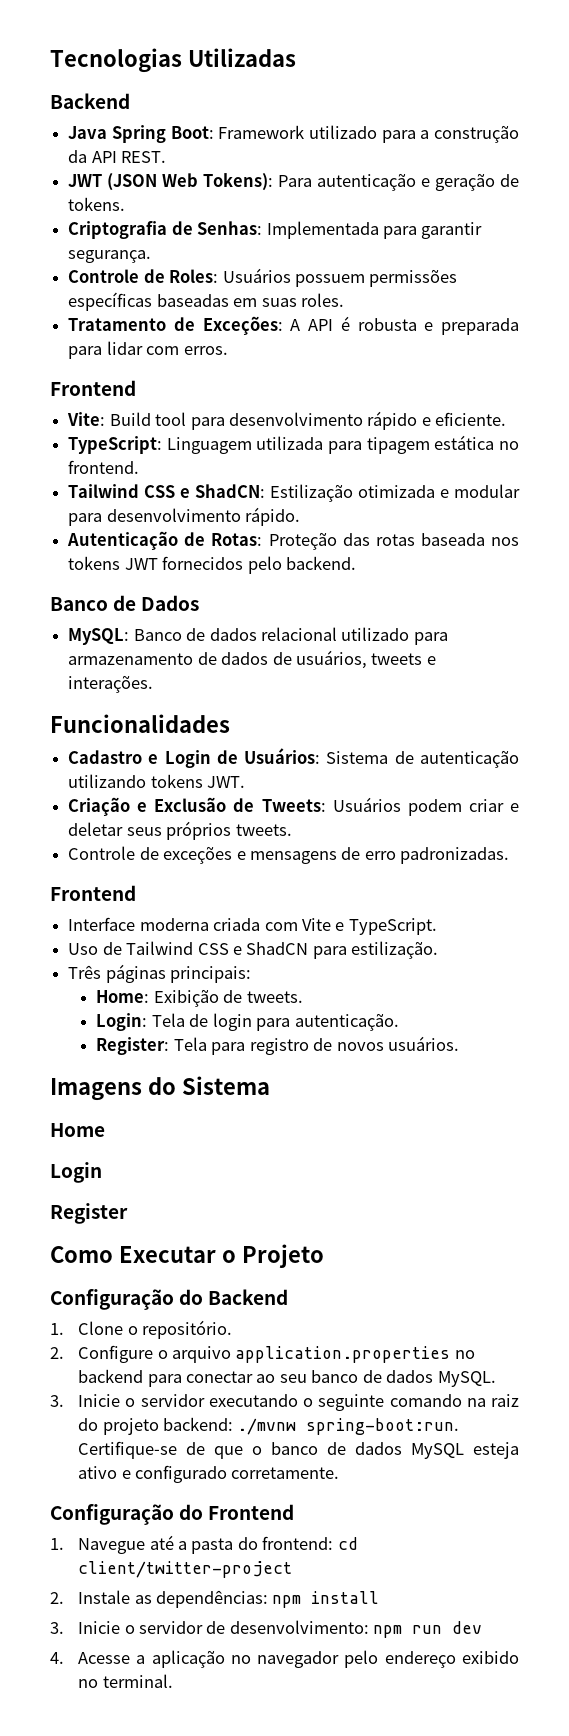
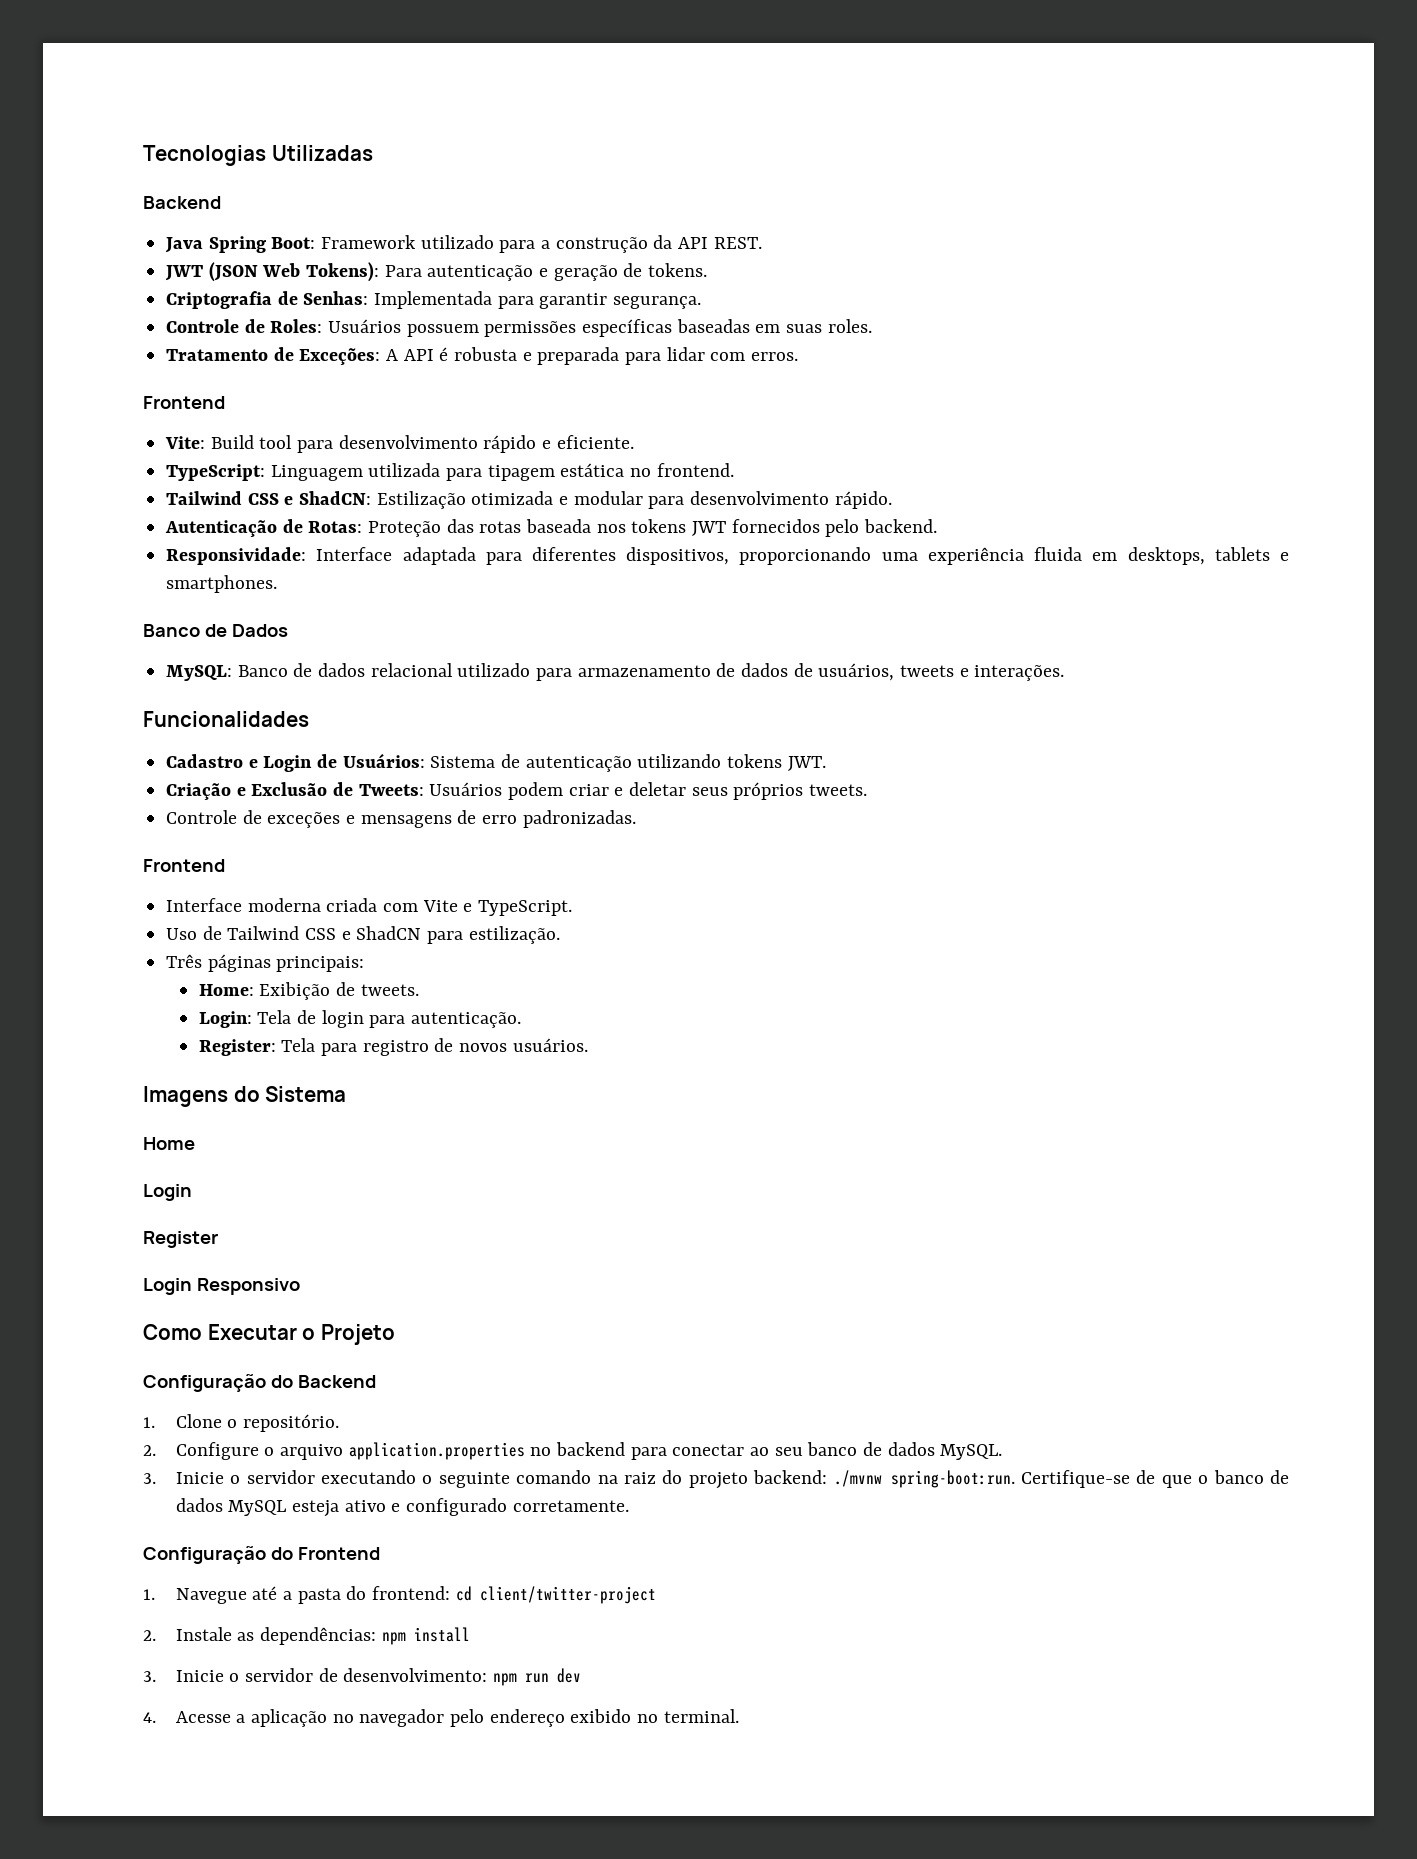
+ Responsividade: Interface adaptada para diferentes dispositivos, proporcionando uma experiência fluida em desktops, tablets e smartphones.
+ Login Responsivo

